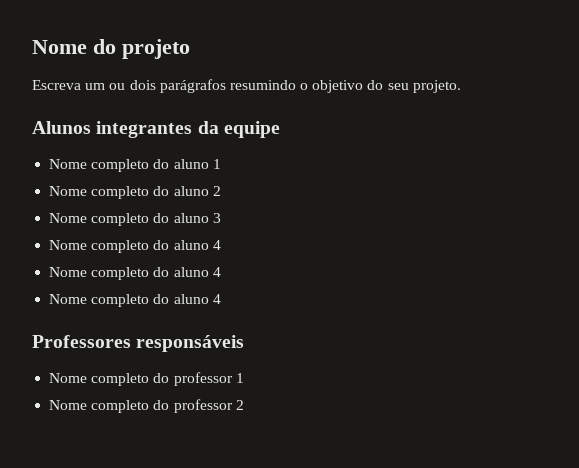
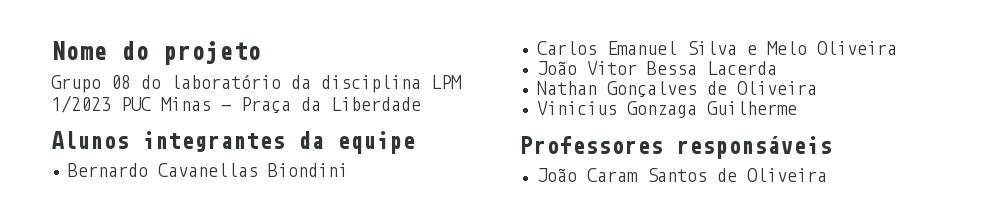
- Escreva um ou dois parágrafos resumindo o objetivo do seu projeto.
+ Grupo 08 do laboratório da disciplina LPM 1/2023 PUC Minas - Praça da Liberdade
  Alunos integrantes da equipe
- Nome completo do aluno 1
- Nome completo do aluno 2
- Nome completo do aluno 3
- Nome completo do aluno 4
- Nome completo do aluno 4
- Nome completo do aluno 4
+ Bernardo Cavanellas Biondini
+ Carlos Emanuel Silva e Melo Oliveira
+ João Vitor Bessa Lacerda
+ Nathan Gonçalves de Oliveira
+ Vinicius Gonzaga Guilherme
  Professores responsáveis
- Nome completo do professor 1
- Nome completo do professor 2
+ João Caram Santos de Oliveira

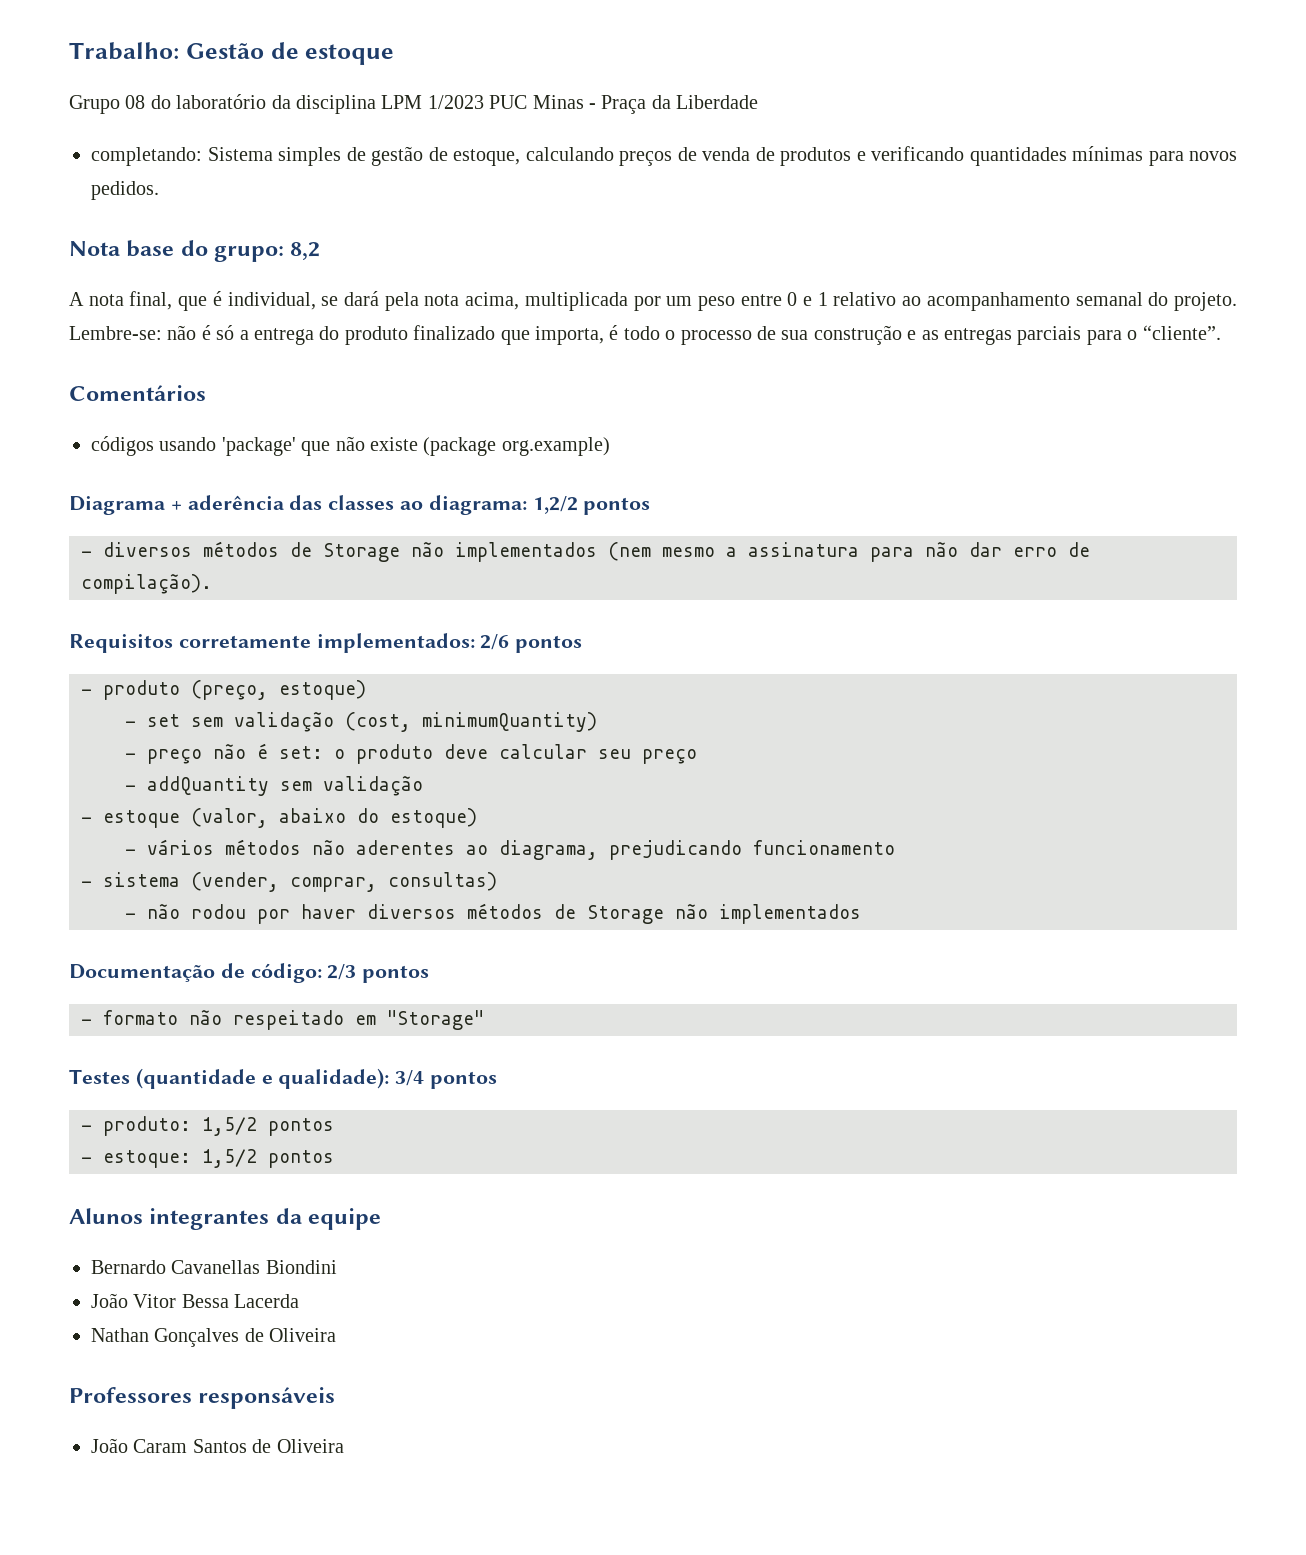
- Nome do projeto
+ Trabalho: Gestão de estoque
+ completando: Sistema simples de gestão de estoque, calculando preços de venda de produtos e verificando quantidades mínimas para novos pedidos.
+ Nota base do grupo: 8,2
+ A nota final, que é individual, se dará pela nota acima, multiplicada por um peso entre 0 e 1 relativo ao acompanhamento semanal do projeto. Lembre-se: não é só a entrega do produto finalizado que importa, é todo o processo de sua construção e as entregas parciais para o “cliente”.
+ Comentários
+ códigos usando 'package' que não existe (package org.example)
+ Diagrama + aderência das classes ao diagrama: 1,2/2 pontos
+ - diversos métodos de Storage não implementados (nem mesmo a assinatura para não dar erro de compilação).
+ Requisitos corretamente implementados: 2/6 pontos
+ - produto (preço, estoque)
+ - set sem validação (cost, minimumQuantity)
+ - preço não é set: o produto deve calcular seu preço
+ - addQuantity sem validação
+ - estoque (valor, abaixo do estoque)
+ - vários métodos não aderentes ao diagrama, prejudicando funcionamento
+ - sistema (vender, comprar, consultas)
+ - não rodou por haver diversos métodos de Storage não implementados
+ Documentação de código: 2/3 pontos
+ - formato não respeitado em "Storage"
+ Testes (quantidade e qualidade): 3/4 pontos
+ - produto: 1,5/2 pontos
+ - estoque: 1,5/2 pontos
- Carlos Emanuel Silva e Melo Oliveira
- Vinicius Gonzaga Guilherme

